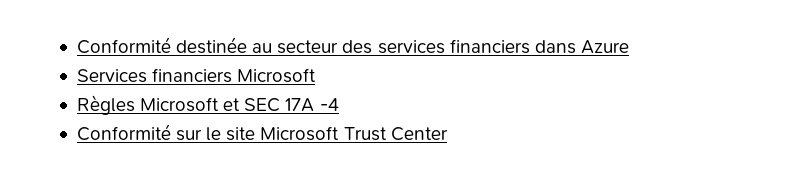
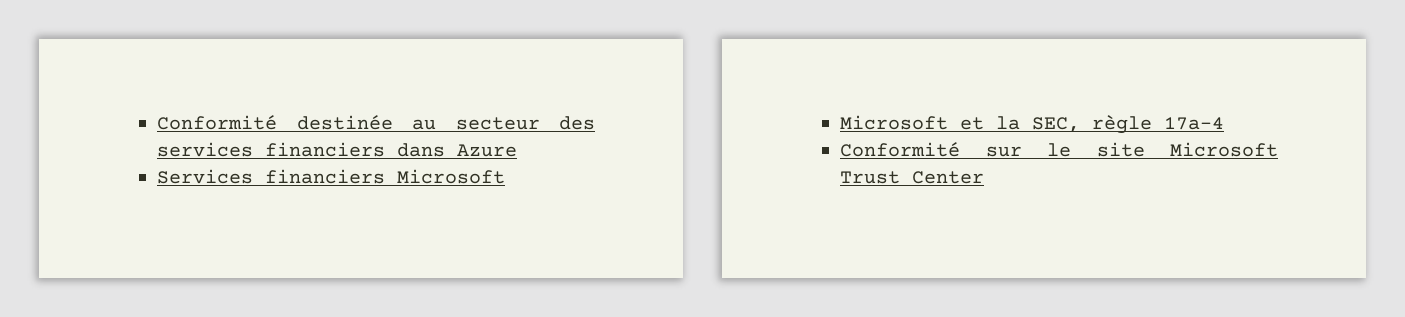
- Règles Microsoft et SEC 17A -4
+ Microsoft et la SEC, règle 17a-4

